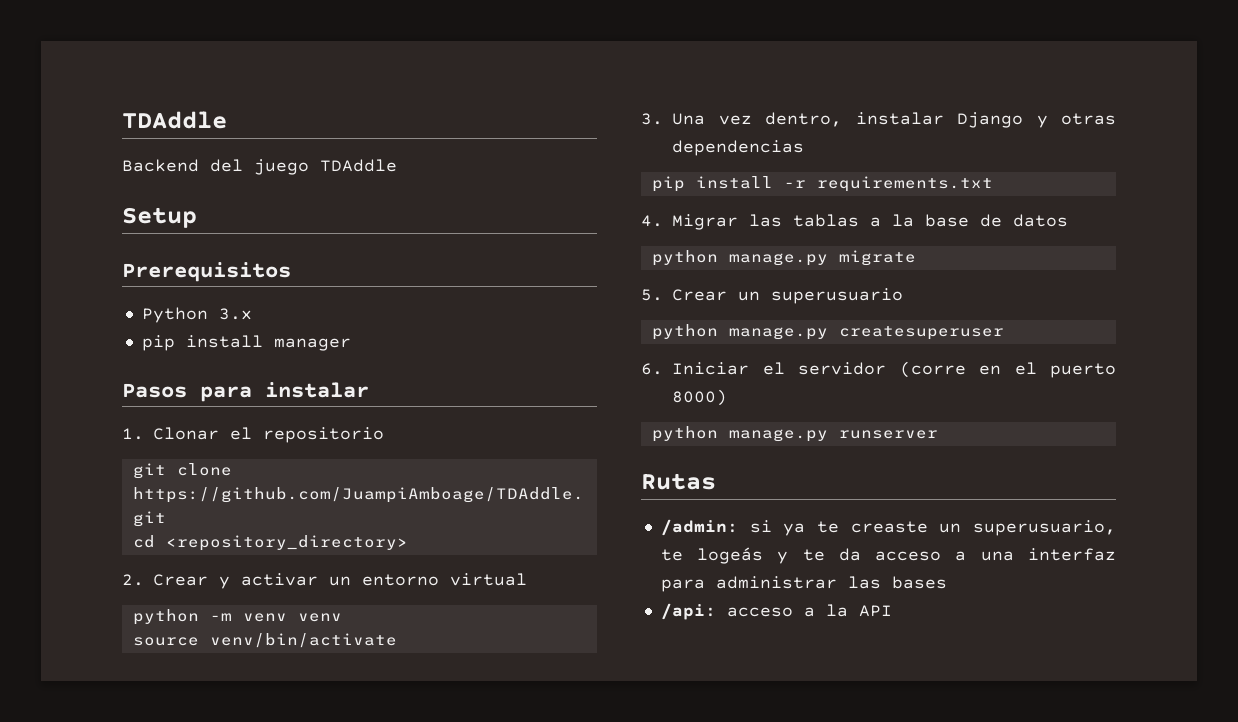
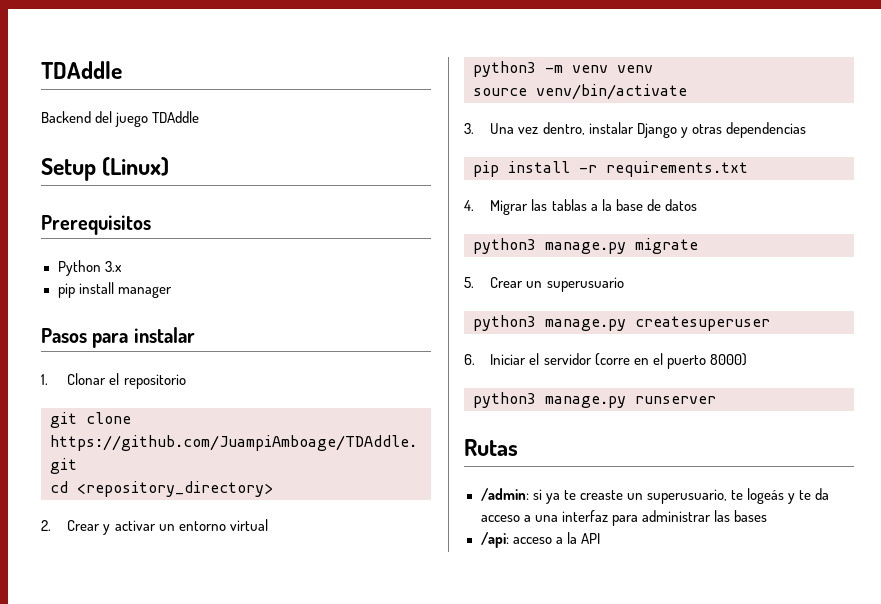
- Setup
+ Setup (Linux)
- python -m venv venv
+ python3 -m venv venv
- python manage.py migrate
+ python3 manage.py migrate
- python manage.py createsuperuser
+ python3 manage.py createsuperuser
- python manage.py runserver
+ python3 manage.py runserver

